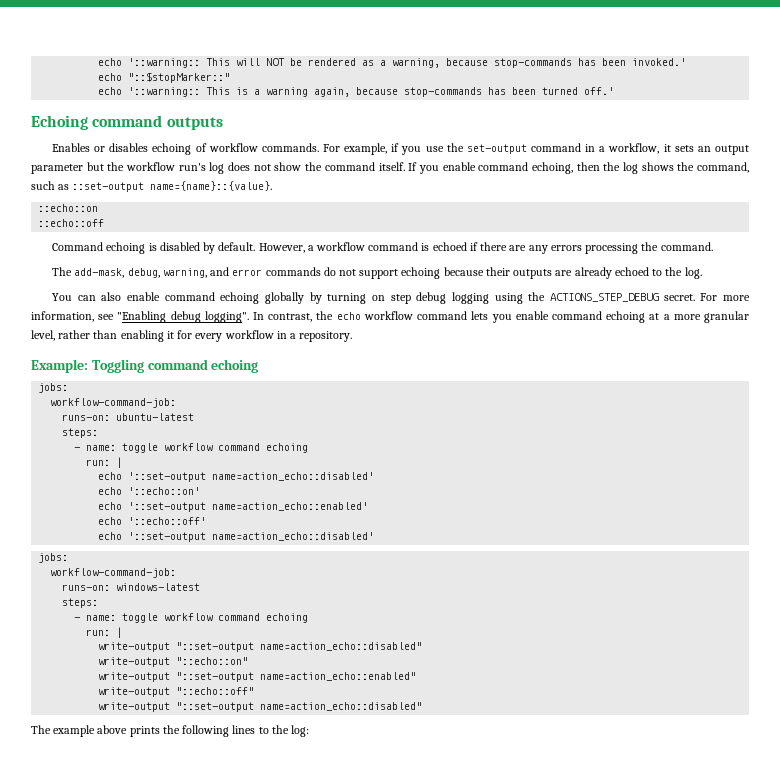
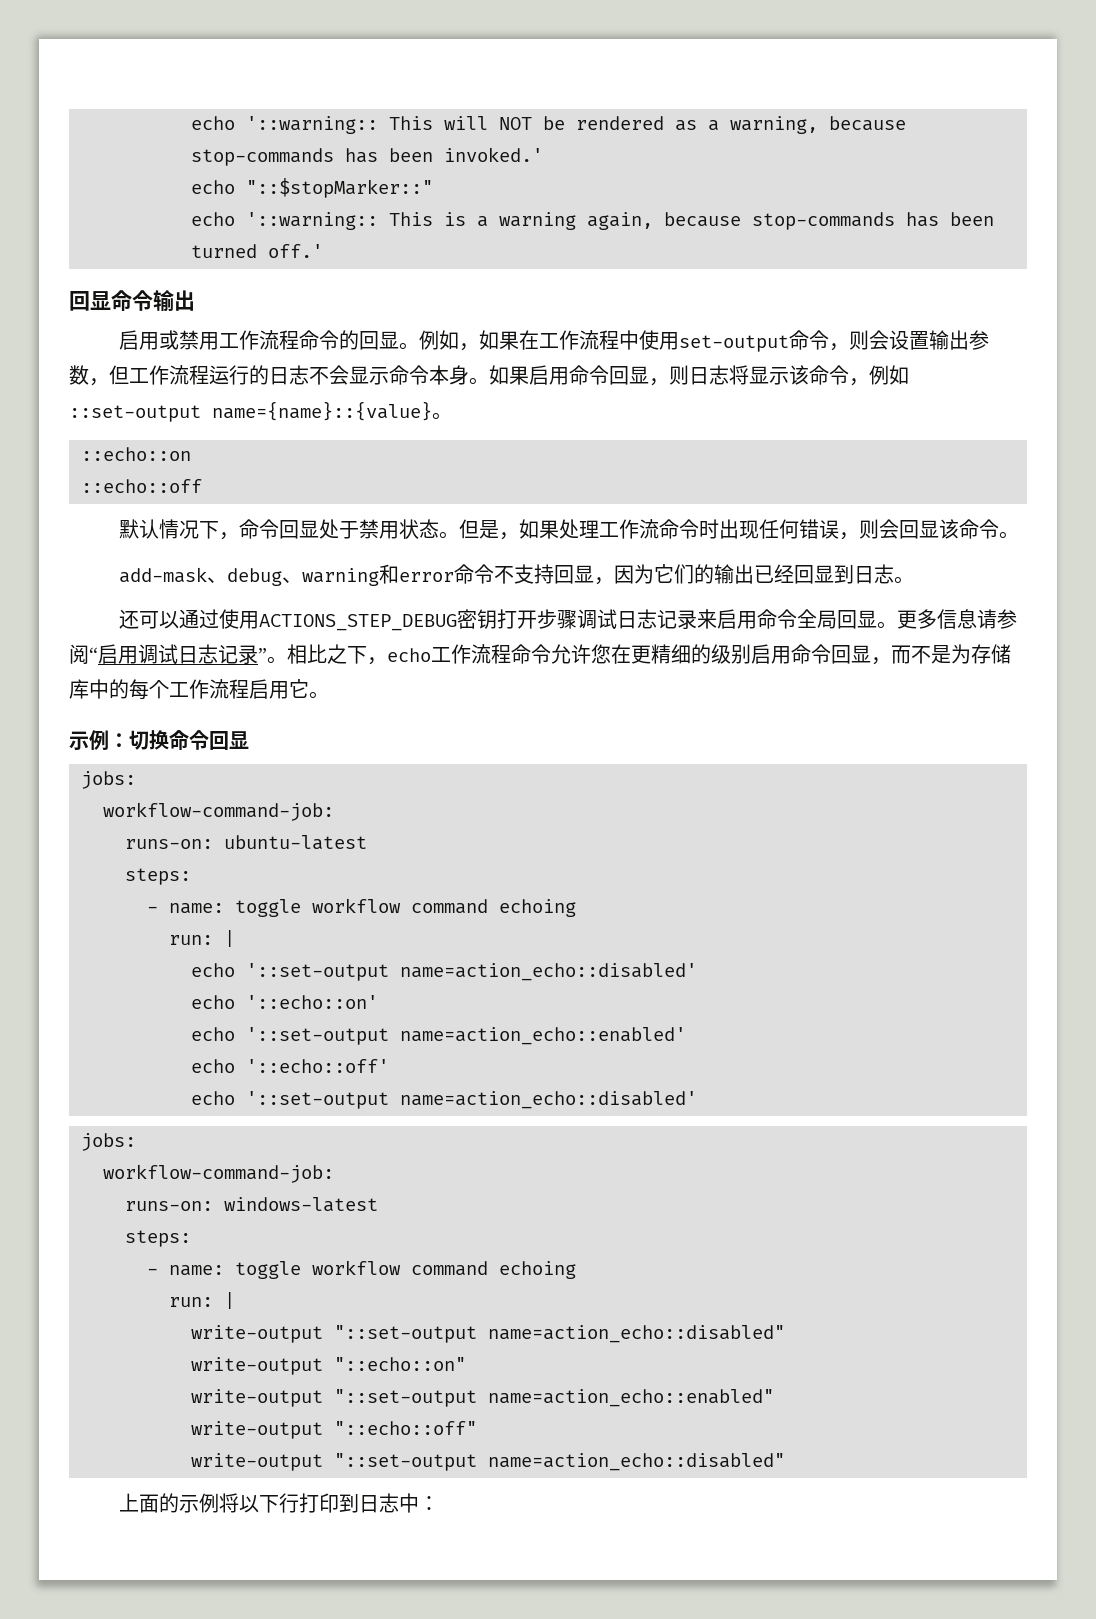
- Echoing command outputs
- Enables or disables echoing of workflow commands. For example, if you use the set-output command in a workflow, it sets an output parameter but the workflow run's log does not show the command itself. If you enable command echoing, then the log shows the command, such as ::set-output name={name}::{value}.
+ 回显命令输出
+ 启用或禁用工作流程命令的回显。例如，如果在工作流程中使用set-output命令，则会设置输出参数，但工作流程运行的日志不会显示命令本身。如果启用命令回显，则日志将显示该命令，例如::set-output name={name}::{value}。
  ::echo::on
  ::echo::off
- Command echoing is disabled by default. However, a workflow command is echoed if there are any errors processing the command.
- The add-mask, debug, warning, and error commands do not support echoing because their outputs are already echoed to the log.
- You can also enable command echoing globally by turning on step debug logging using the ACTIONS_STEP_DEBUG secret. For more information, see "Enabling debug logging". In contrast, the echo workflow command lets you enable command echoing at a more granular level, rather than enabling it for every workflow in a repository.
- Example: Toggling command echoing
+ 默认情况下，命令回显处于禁用状态。但是，如果处理工作流命令时出现任何错误，则会回显该命令。
+ add-mask、debug、warning和error命令不支持回显，因为它们的输出已经回显到日志。
+ 还可以通过使用ACTIONS_STEP_DEBUG密钥打开步骤调试日志记录来启用命令全局回显。更多信息请参阅“启用调试日志记录”。相比之下，echo工作流程命令允许您在更精细的级别启用命令回显，而不是为存储库中的每个工作流程启用它。
+ 示例：切换命令回显
- The example above prints the following lines to the log:
+ 上面的示例将以下行打印到日志中：

